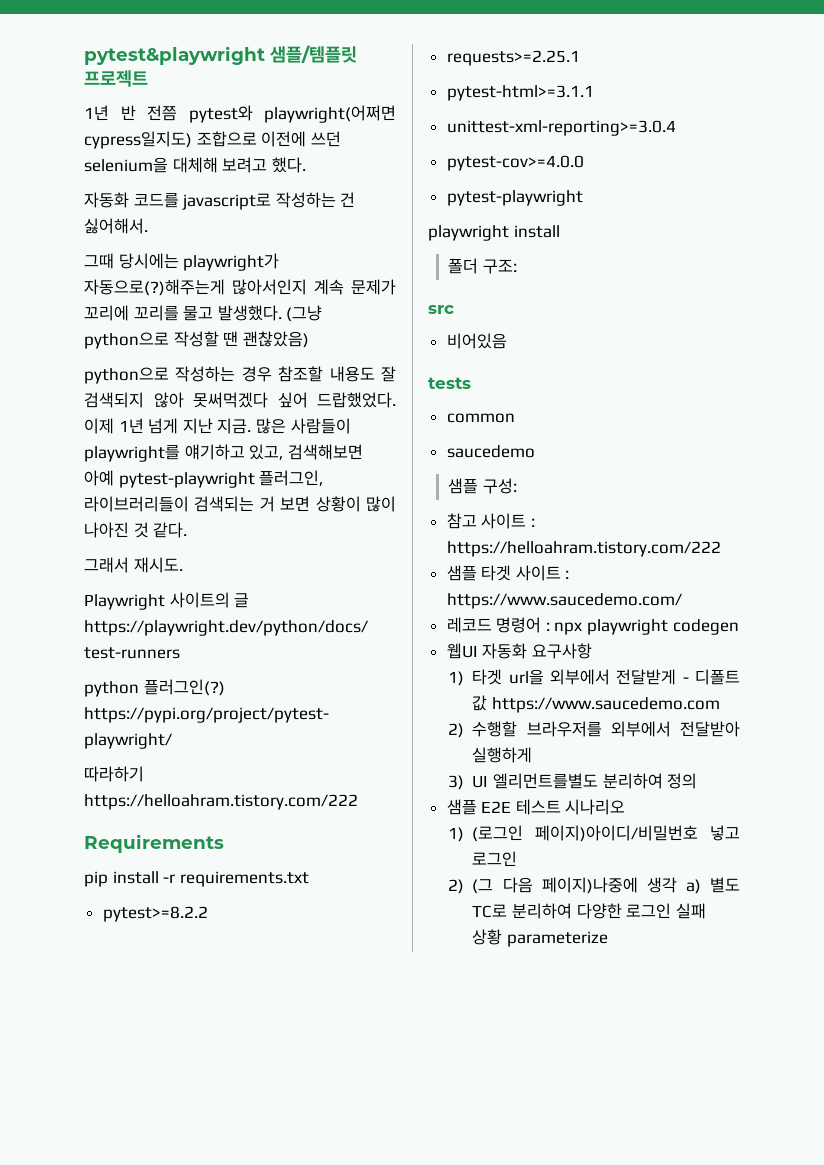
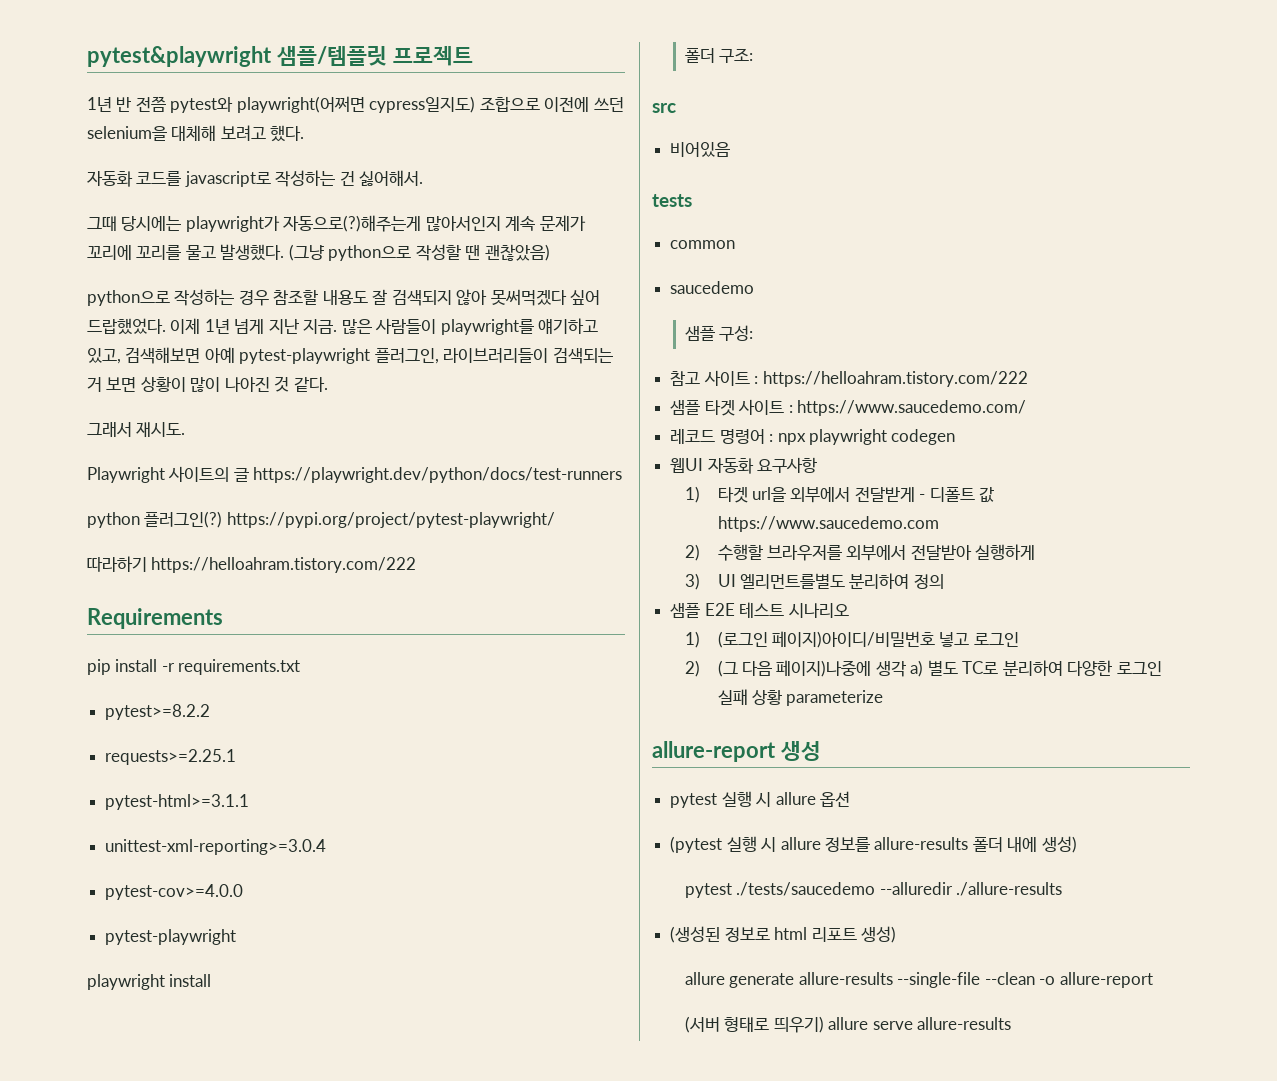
+ allure-report 생성
+ pytest 실행 시 allure 옵션
+ (pytest 실행 시 allure 정보를 allure-results 폴더 내에 생성)
+ pytest ./tests/saucedemo --alluredir ./allure-results
+ (생성된 정보로 html 리포트 생성)
+ allure generate allure-results --single-file --clean -o allure-report
+ (서버 형태로 띄우기) allure serve allure-results

